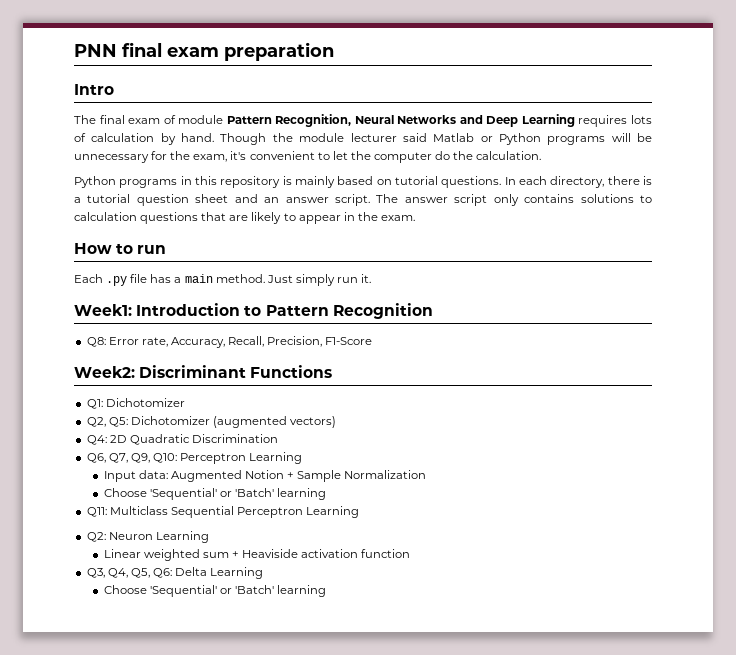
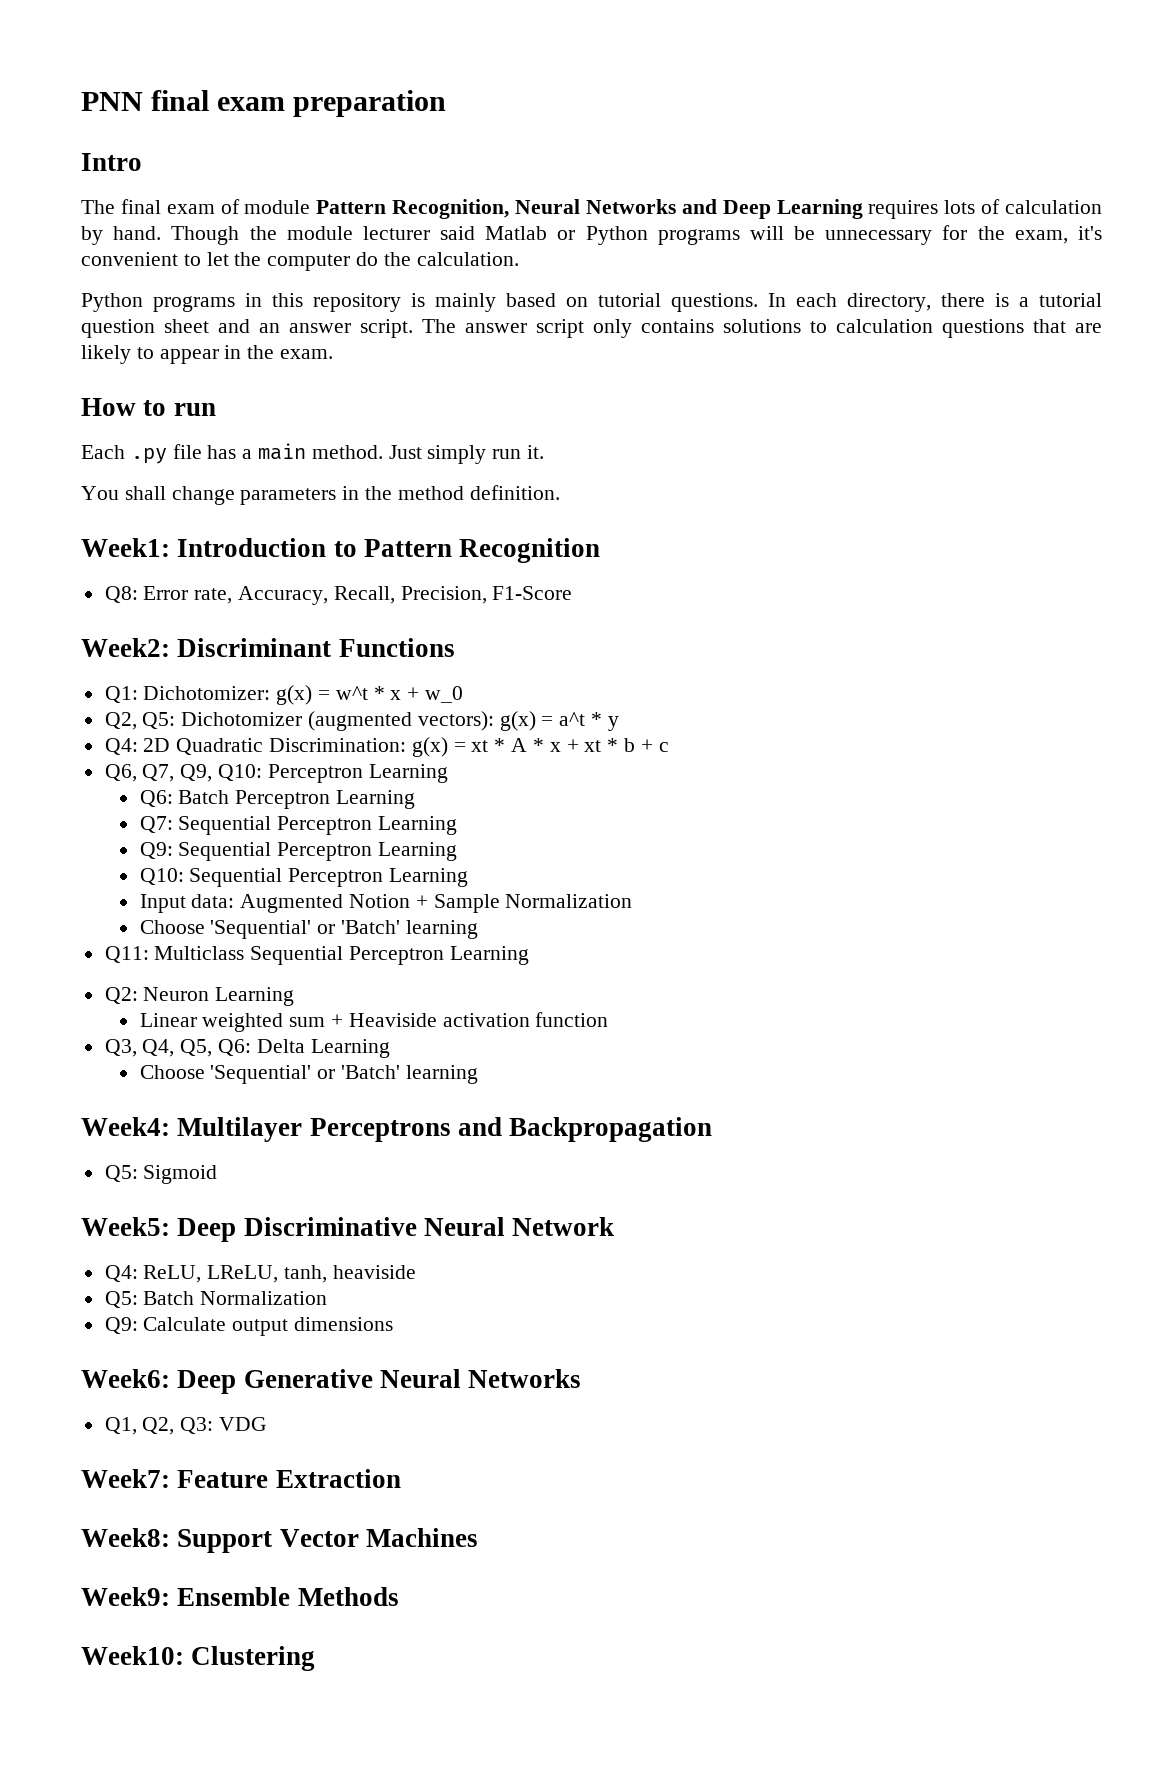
+ You shall change parameters in the method definition.
- Q1: Dichotomizer
- Q2, Q5: Dichotomizer (augmented vectors)
- Q4: 2D Quadratic Discrimination
+ Q1: Dichotomizer: g(x) = w^t * x + w_0
+ Q2, Q5: Dichotomizer (augmented vectors): g(x) = a^t * y
+ Q4: 2D Quadratic Discrimination: g(x) = xt * A * x + xt * b + c
+ Q6: Batch Perceptron Learning
+ Q7: Sequential Perceptron Learning
+ Q9: Sequential Perceptron Learning
+ Q10: Sequential Perceptron Learning
+ Week4: Multilayer Perceptrons and Backpropagation
+ Q5: Sigmoid
+ Week5: Deep Discriminative Neural Network
+ Q4: ReLU, LReLU, tanh, heaviside
+ Q5: Batch Normalization
+ Q9: Calculate output dimensions
+ Week6: Deep Generative Neural Networks
+ Q1, Q2, Q3: VDG
+ Week7: Feature Extraction
+ Week8: Support Vector Machines
+ Week9: Ensemble Methods
+ Week10: Clustering

